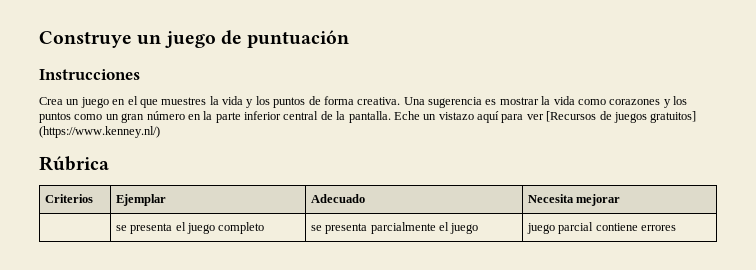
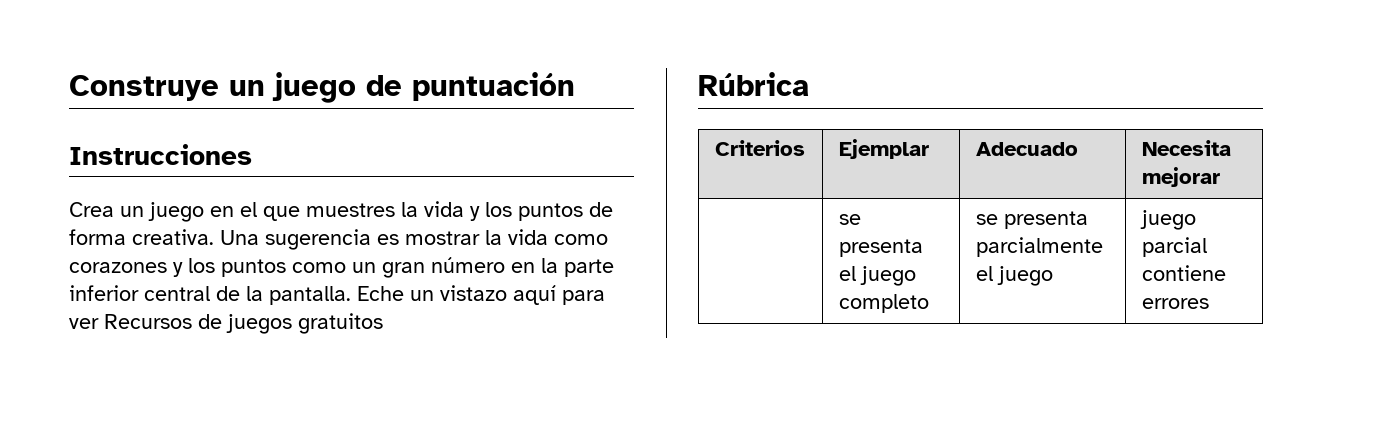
- Eche un vistazo aquí para ver [Recursos de juegos gratuitos] (https://www.kenney.nl/)
+ Eche un vistazo aquí para ver Recursos de juegos gratuitos

